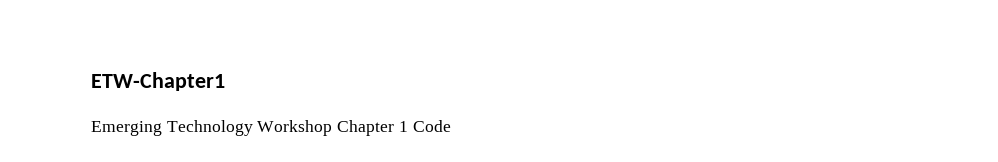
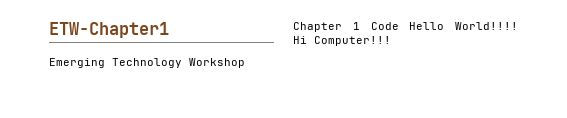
- Emerging Technology Workshop Chapter 1 Code
+ Emerging Technology Workshop Chapter 1 Code Hello World!!!! Hi Computer!!!

